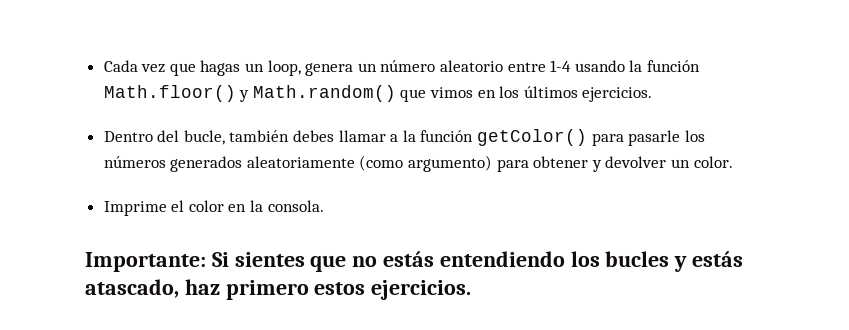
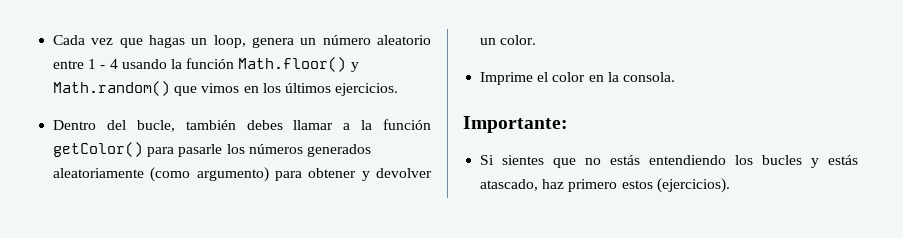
- Cada vez que hagas un loop, genera un número aleatorio entre 1-4 usando la función Math.floor() y Math.random() que vimos en los últimos ejercicios.
+ Cada vez que hagas un loop, genera un número aleatorio entre 1 - 4 usando la función Math.floor() y Math.random() que vimos en los últimos ejercicios.
- Importante: Si sientes que no estás entendiendo los bucles y estás atascado, haz primero estos ejercicios.
+ Importante:
+ Si sientes que no estás entendiendo los bucles y estás atascado, haz primero estos (ejercicios).

